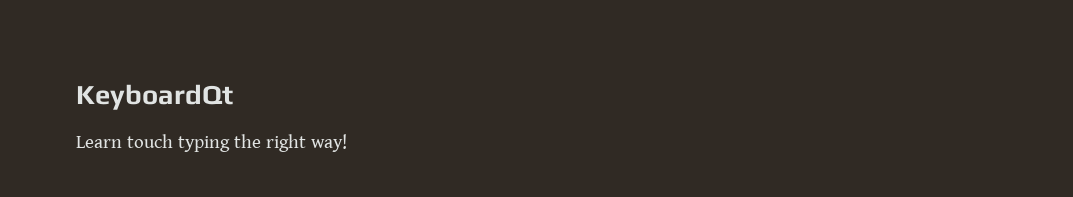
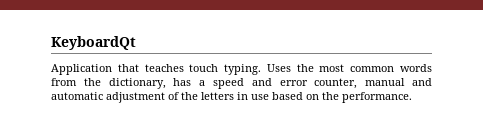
- Learn touch typing the right way!
+ Application that teaches touch typing. Uses the most common words from the dictionary, has a speed and error counter, manual and automatic adjustment of the letters in use based on the performance.

